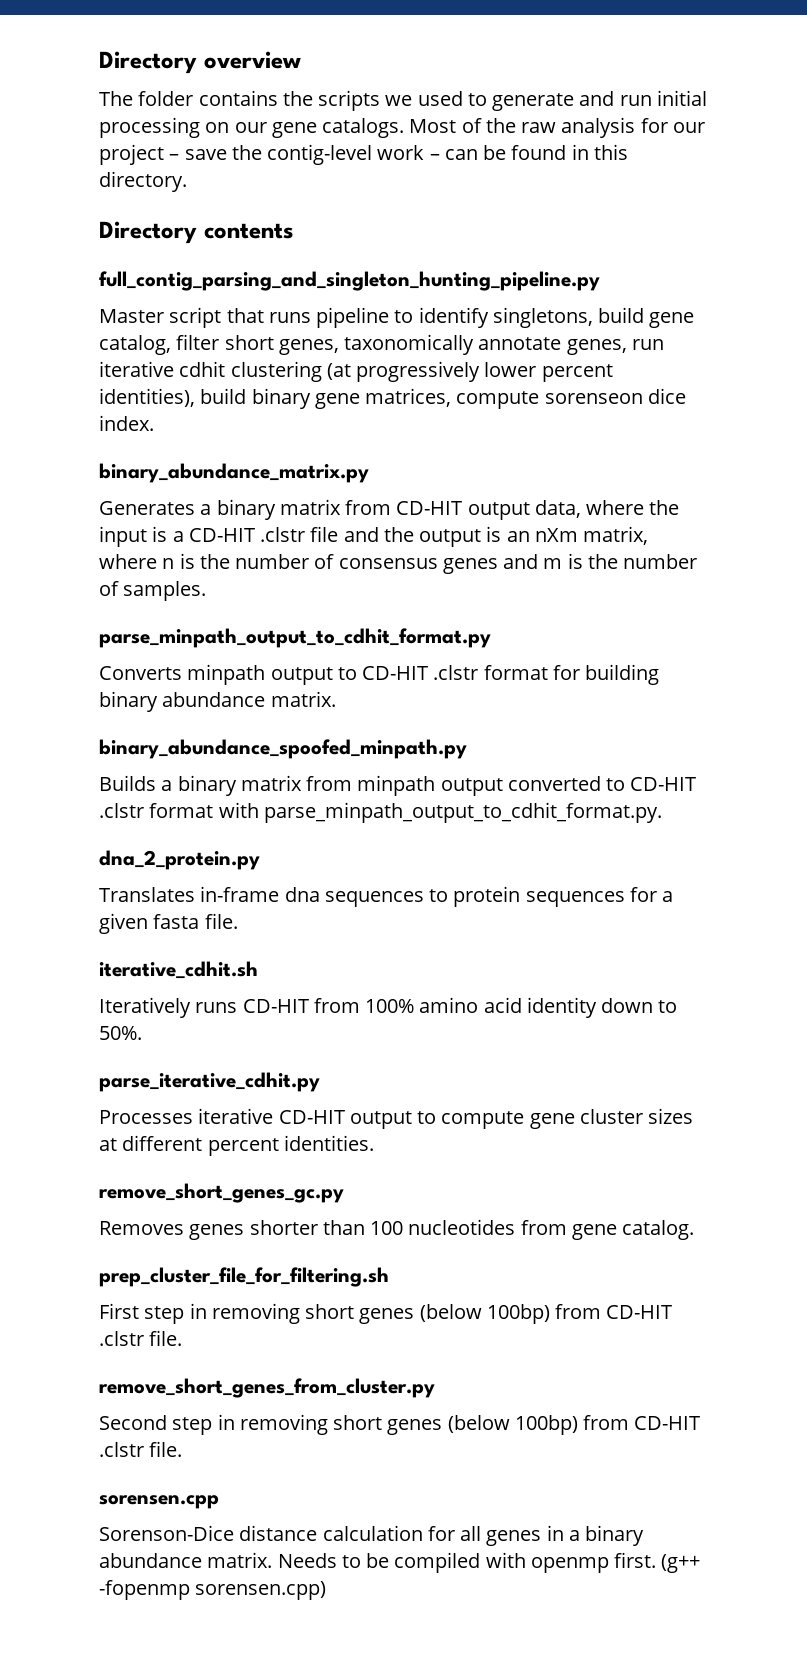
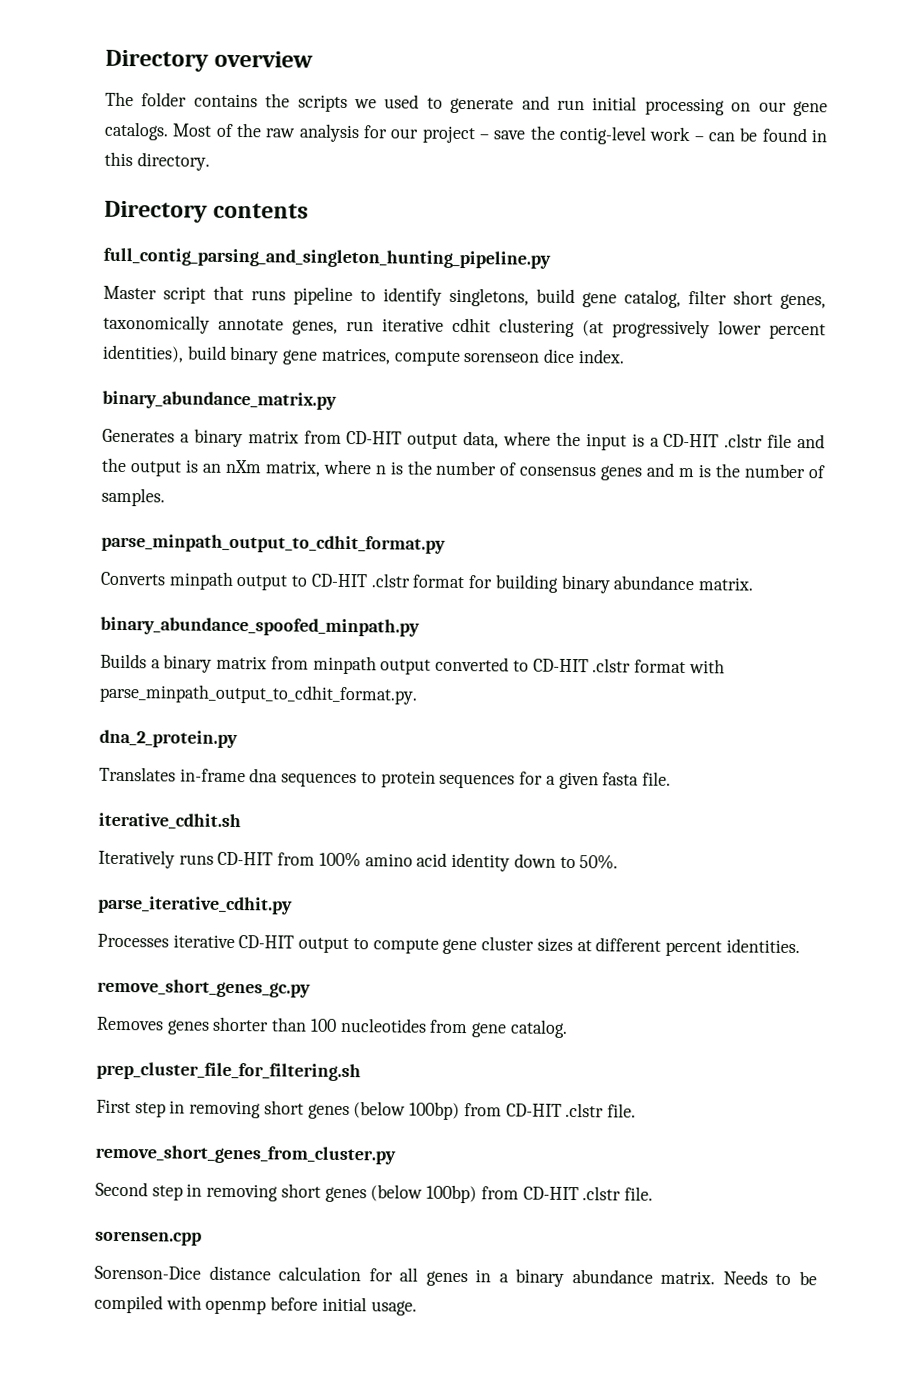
- Needs to be compiled with openmp first. (g++ -fopenmp sorensen.cpp)
+ Needs to be compiled with openmp before initial usage.

